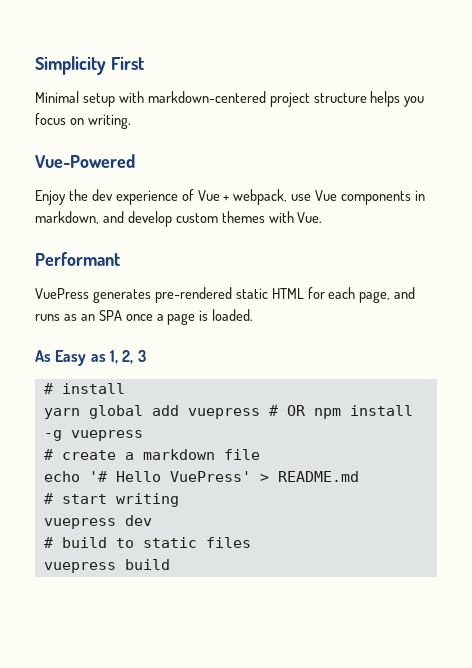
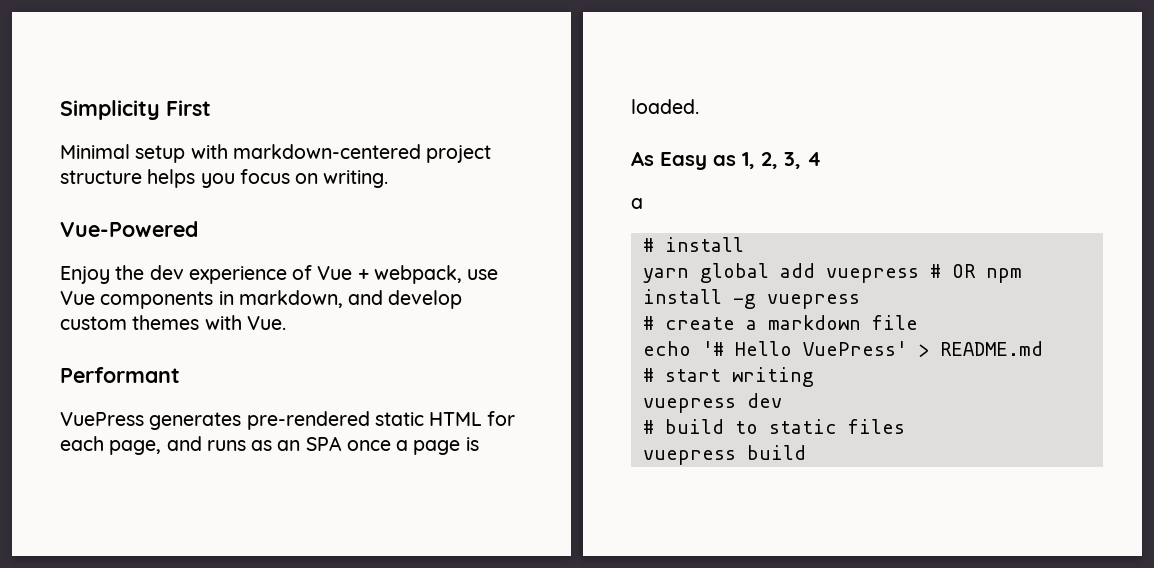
- As Easy as 1, 2, 3
+ As Easy as 1, 2, 3, 4
+ a

